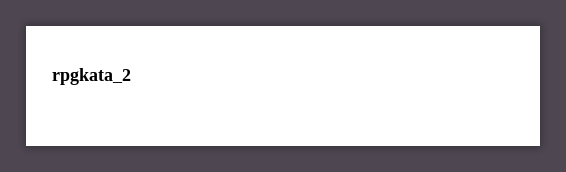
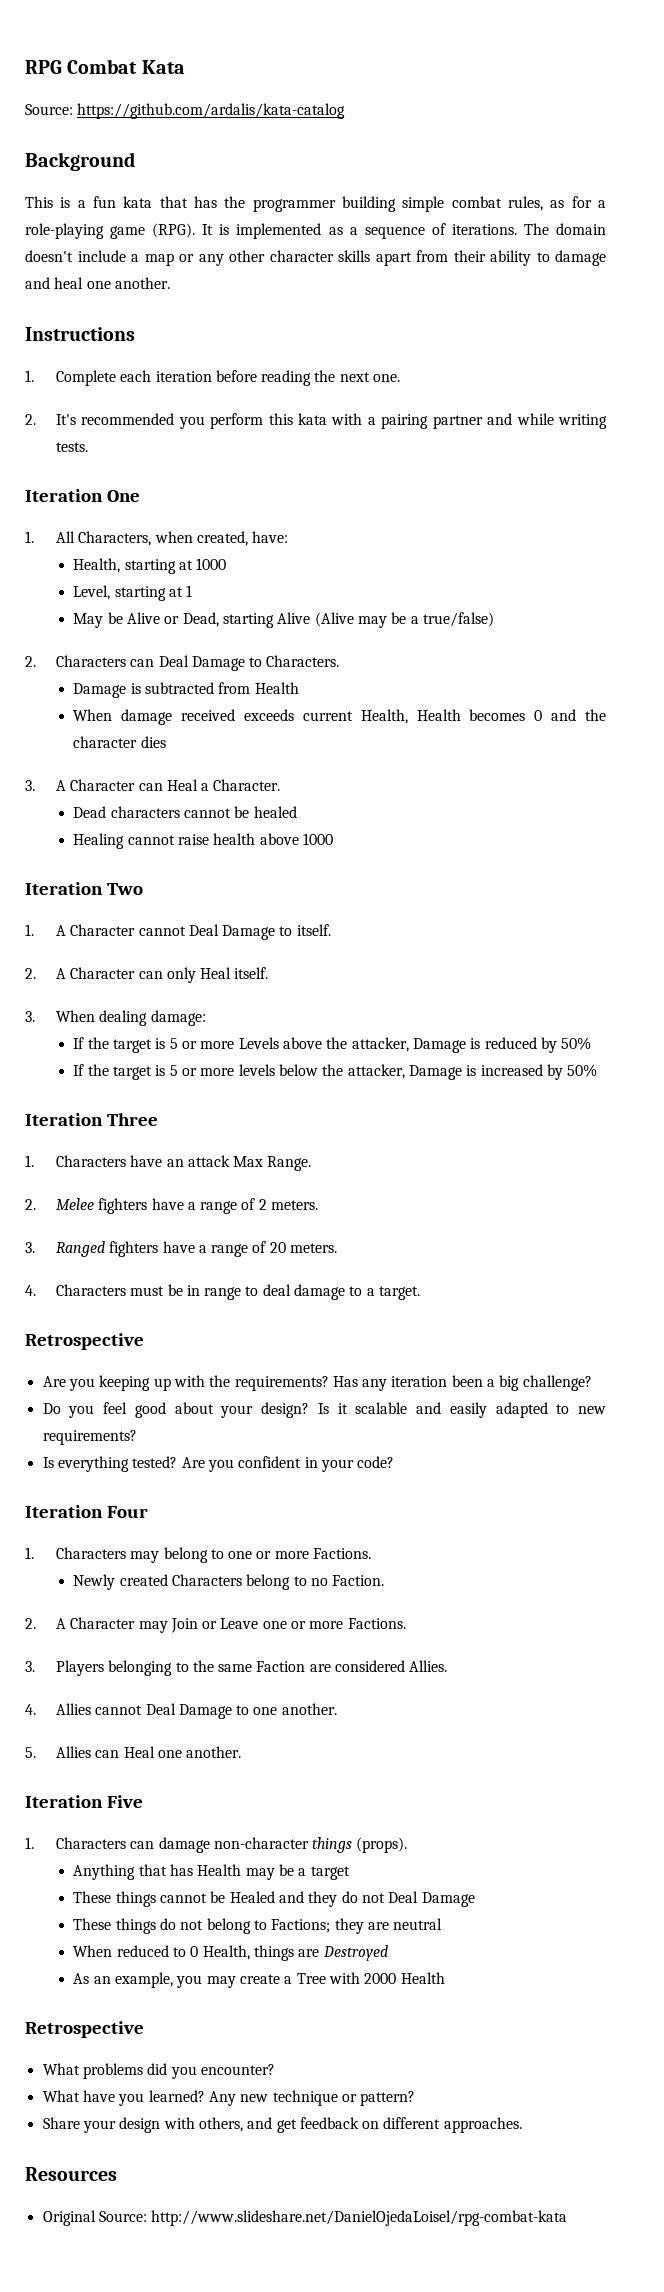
- rpgkata_2
+ RPG Combat Kata
+ Source: https://github.com/ardalis/kata-catalog
+ Background
+ This is a fun kata that has the programmer building simple combat rules, as for a role-playing game (RPG). It is implemented as a sequence of iterations. The domain doesn't include a map or any other character skills apart from their ability to damage and heal one another.
+ Instructions
+ 1. Complete each iteration before reading the next one.
+ 2. It's recommended you perform this kata with a pairing partner and while writing tests.
+ Iteration One
+ 1. All Characters, when created, have:
+ Health, starting at 1000
+ Level, starting at 1
+ May be Alive or Dead, starting Alive (Alive may be a true/false)
+ 2. Characters can Deal Damage to Characters.
+ Damage is subtracted from Health
+ When damage received exceeds current Health, Health becomes 0 and the character dies
+ 3. A Character can Heal a Character.
+ Dead characters cannot be healed
+ Healing cannot raise health above 1000
+ Iteration Two
+ 1. A Character cannot Deal Damage to itself.
+ 2. A Character can only Heal itself.
+ 3. When dealing damage:
+ If the target is 5 or more Levels above the attacker, Damage is reduced by 50%
+ If the target is 5 or more levels below the attacker, Damage is increased by 50%
+ Iteration Three
+ 1. Characters have an attack Max Range.
+ 2. Melee fighters have a range of 2 meters.
+ 3. Ranged fighters have a range of 20 meters.
+ 4. Characters must be in range to deal damage to a target.
+ Retrospective
+ Are you keeping up with the requirements? Has any iteration been a big challenge?
+ Do you feel good about your design? Is it scalable and easily adapted to new requirements?
+ Is everything tested? Are you confident in your code?
+ Iteration Four
+ 1. Characters may belong to one or more Factions.
+ Newly created Characters belong to no Faction.
+ 2. A Character may Join or Leave one or more Factions.
+ 3. Players belonging to the same Faction are considered Allies.
+ 4. Allies cannot Deal Damage to one another.
+ 5. Allies can Heal one another.
+ Iteration Five
+ 1. Characters can damage non-character things (props).
+ Anything that has Health may be a target
+ These things cannot be Healed and they do not Deal Damage
+ These things do not belong to Factions; they are neutral
+ When reduced to 0 Health, things are Destroyed
+ As an example, you may create a Tree with 2000 Health
+ Retrospective
+ What problems did you encounter?
+ What have you learned? Any new technique or pattern?
+ Share your design with others, and get feedback on different approaches.
+ Resources
+ Original Source: http://www.slideshare.net/DanielOjedaLoisel/rpg-combat-kata

